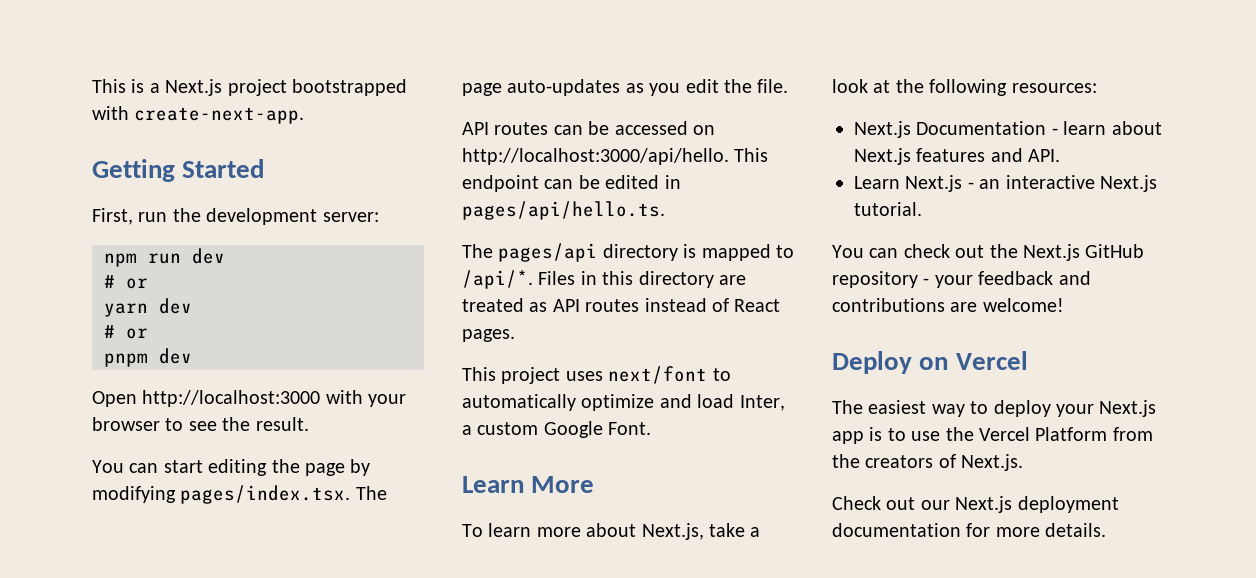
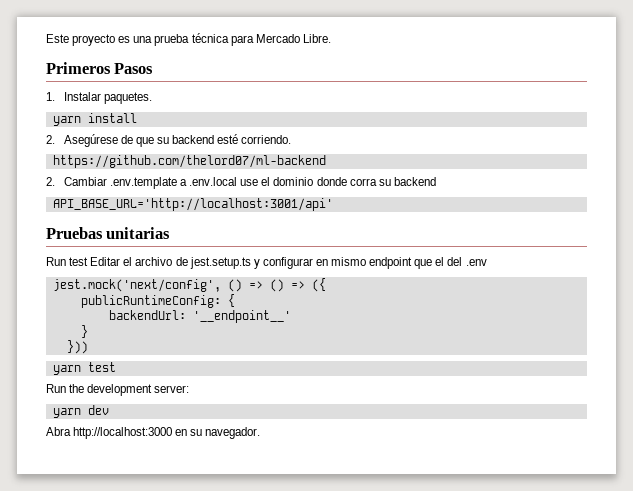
- This is a Next.js project bootstrapped with create-next-app.
- Getting Started
- First, run the development server:
- npm run dev
- # or
+ Este proyecto es una prueba técnica para Mercado Libre.
+ Primeros Pasos
+ 1. Instalar paquetes.
+ yarn install
+ 2. Asegúrese de que su backend esté corriendo.
+ https://github.com/thelord07/ml-backend
+ 2. Cambiar .env.template a .env.local use el dominio donde corra su backend
+ API_BASE_URL='http://localhost:3001/api'
+ Pruebas unitarias
+ Run test Editar el archivo de jest.setup.ts y configurar en mismo endpoint que el del .env
+ jest.mock('next/config', () => () => ({
+ publicRuntimeConfig: {
+ backendUrl: '__endpoint__'
+ }
+ }))
+ yarn test
+ Run the development server:
  yarn dev
- # or
- pnpm dev
- Open http://localhost:3000 with your browser to see the result.
- You can start editing the page by modifying pages/index.tsx. The page auto-updates as you edit the file.
- API routes can be accessed on http://localhost:3000/api/hello. This endpoint can be edited in pages/api/hello.ts.
- The pages/api directory is mapped to /api/*. Files in this directory are treated as API routes instead of React pages.
- This project uses next/font to automatically optimize and load Inter, a custom Google Font.
- Learn More
- To learn more about Next.js, take a look at the following resources:
- Next.js Documentation - learn about Next.js features and API.
- Learn Next.js - an interactive Next.js tutorial.
- You can check out the Next.js GitHub repository - your feedback and contributions are welcome!
- Deploy on Vercel
- The easiest way to deploy your Next.js app is to use the Vercel Platform from the creators of Next.js.
- Check out our Next.js deployment documentation for more details.
+ Abra http://localhost:3000 en su navegador.

